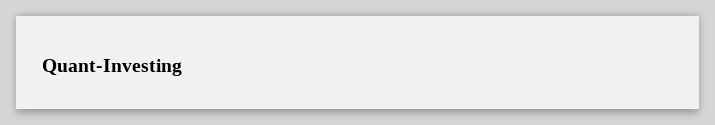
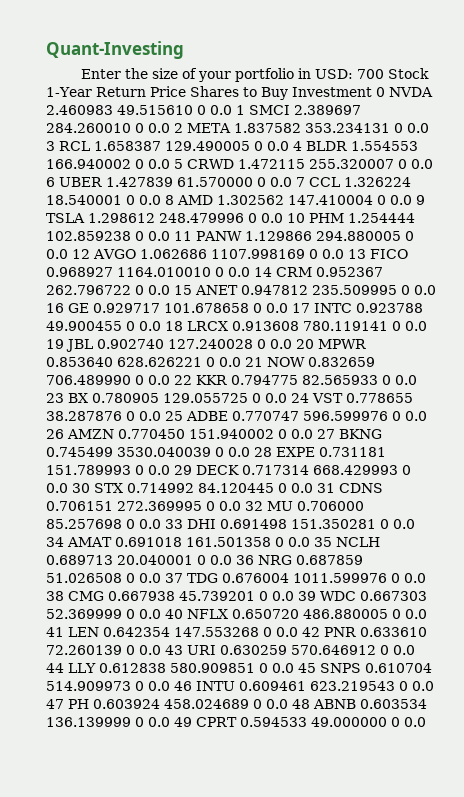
+ Enter the size of your portfolio in USD: 700 Stock 1-Year Return Price Shares to Buy Investment 0 NVDA 2.460983 49.515610 0 0.0 1 SMCI 2.389697 284.260010 0 0.0 2 META 1.837582 353.234131 0 0.0 3 RCL 1.658387 129.490005 0 0.0 4 BLDR 1.554553 166.940002 0 0.0 5 CRWD 1.472115 255.320007 0 0.0 6 UBER 1.427839 61.570000 0 0.0 7 CCL 1.326224 18.540001 0 0.0 8 AMD 1.302562 147.410004 0 0.0 9 TSLA 1.298612 248.479996 0 0.0 10 PHM 1.254444 102.859238 0 0.0 11 PANW 1.129866 294.880005 0 0.0 12 AVGO 1.062686 1107.998169 0 0.0 13 FICO 0.968927 1164.010010 0 0.0 14 CRM 0.952367 262.796722 0 0.0 15 ANET 0.947812 235.509995 0 0.0 16 GE 0.929717 101.678658 0 0.0 17 INTC 0.923788 49.900455 0 0.0 18 LRCX 0.913608 780.119141 0 0.0 19 JBL 0.902740 127.240028 0 0.0 20 MPWR 0.853640 628.626221 0 0.0 21 NOW 0.832659 706.489990 0 0.0 22 KKR 0.794775 82.565933 0 0.0 23 BX 0.780905 129.055725 0 0.0 24 VST 0.778655 38.287876 0 0.0 25 ADBE 0.770747 596.599976 0 0.0 26 AMZN 0.770450 151.940002 0 0.0 27 BKNG 0.745499 3530.040039 0 0.0 28 EXPE 0.731181 151.789993 0 0.0 29 DECK 0.717314 668.429993 0 0.0 30 STX 0.714992 84.120445 0 0.0 31 CDNS 0.706151 272.369995 0 0.0 32 MU 0.706000 85.257698 0 0.0 33 DHI 0.691498 151.350281 0 0.0 34 AMAT 0.691018 161.501358 0 0.0 35 NCLH 0.689713 20.040001 0 0.0 36 NRG 0.687859 51.026508 0 0.0 37 TDG 0.676004 1011.599976 0 0.0 38 CMG 0.667938 45.739201 0 0.0 39 WDC 0.667303 52.369999 0 0.0 40 NFLX 0.650720 486.880005 0 0.0 41 LEN 0.642354 147.553268 0 0.0 42 PNR 0.633610 72.260139 0 0.0 43 URI 0.630259 570.646912 0 0.0 44 LLY 0.612838 580.909851 0 0.0 45 SNPS 0.610704 514.909973 0 0.0 46 INTU 0.609461 623.219543 0 0.0 47 PH 0.603924 458.024689 0 0.0 48 ABNB 0.603534 136.139999 0 0.0 49 CPRT 0.594533 49.000000 0 0.0

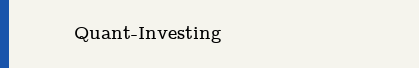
- Enter the size of your portfolio in USD: 700 Stock 1-Year Return Price Shares to Buy Investment 0 NVDA 2.460983 49.515610 0 0.0 1 SMCI 2.389697 284.260010 0 0.0 2 META 1.837582 353.234131 0 0.0 3 RCL 1.658387 129.490005 0 0.0 4 BLDR 1.554553 166.940002 0 0.0 5 CRWD 1.472115 255.320007 0 0.0 6 UBER 1.427839 61.570000 0 0.0 7 CCL 1.326224 18.540001 0 0.0 8 AMD 1.302562 147.410004 0 0.0 9 TSLA 1.298612 248.479996 0 0.0 10 PHM 1.254444 102.859238 0 0.0 11 PANW 1.129866 294.880005 0 0.0 12 AVGO 1.062686 1107.998169 0 0.0 13 FICO 0.968927 1164.010010 0 0.0 14 CRM 0.952367 262.796722 0 0.0 15 ANET 0.947812 235.509995 0 0.0 16 GE 0.929717 101.678658 0 0.0 17 INTC 0.923788 49.900455 0 0.0 18 LRCX 0.913608 780.119141 0 0.0 19 JBL 0.902740 127.240028 0 0.0 20 MPWR 0.853640 628.626221 0 0.0 21 NOW 0.832659 706.489990 0 0.0 22 KKR 0.794775 82.565933 0 0.0 23 BX 0.780905 129.055725 0 0.0 24 VST 0.778655 38.287876 0 0.0 25 ADBE 0.770747 596.599976 0 0.0 26 AMZN 0.770450 151.940002 0 0.0 27 BKNG 0.745499 3530.040039 0 0.0 28 EXPE 0.731181 151.789993 0 0.0 29 DECK 0.717314 668.429993 0 0.0 30 STX 0.714992 84.120445 0 0.0 31 CDNS 0.706151 272.369995 0 0.0 32 MU 0.706000 85.257698 0 0.0 33 DHI 0.691498 151.350281 0 0.0 34 AMAT 0.691018 161.501358 0 0.0 35 NCLH 0.689713 20.040001 0 0.0 36 NRG 0.687859 51.026508 0 0.0 37 TDG 0.676004 1011.599976 0 0.0 38 CMG 0.667938 45.739201 0 0.0 39 WDC 0.667303 52.369999 0 0.0 40 NFLX 0.650720 486.880005 0 0.0 41 LEN 0.642354 147.553268 0 0.0 42 PNR 0.633610 72.260139 0 0.0 43 URI 0.630259 570.646912 0 0.0 44 LLY 0.612838 580.909851 0 0.0 45 SNPS 0.610704 514.909973 0 0.0 46 INTU 0.609461 623.219543 0 0.0 47 PH 0.603924 458.024689 0 0.0 48 ABNB 0.603534 136.139999 0 0.0 49 CPRT 0.594533 49.000000 0 0.0

